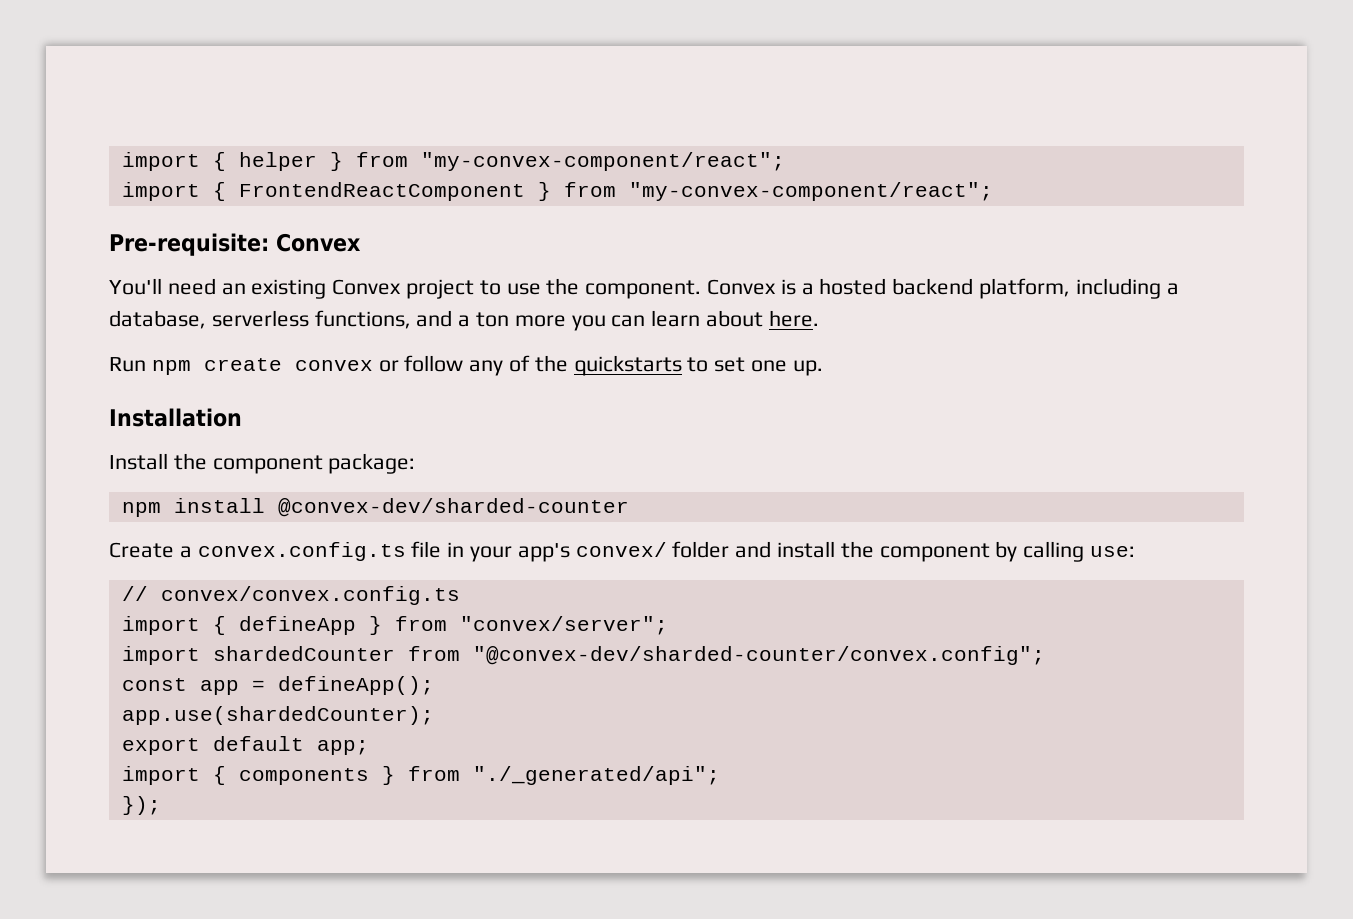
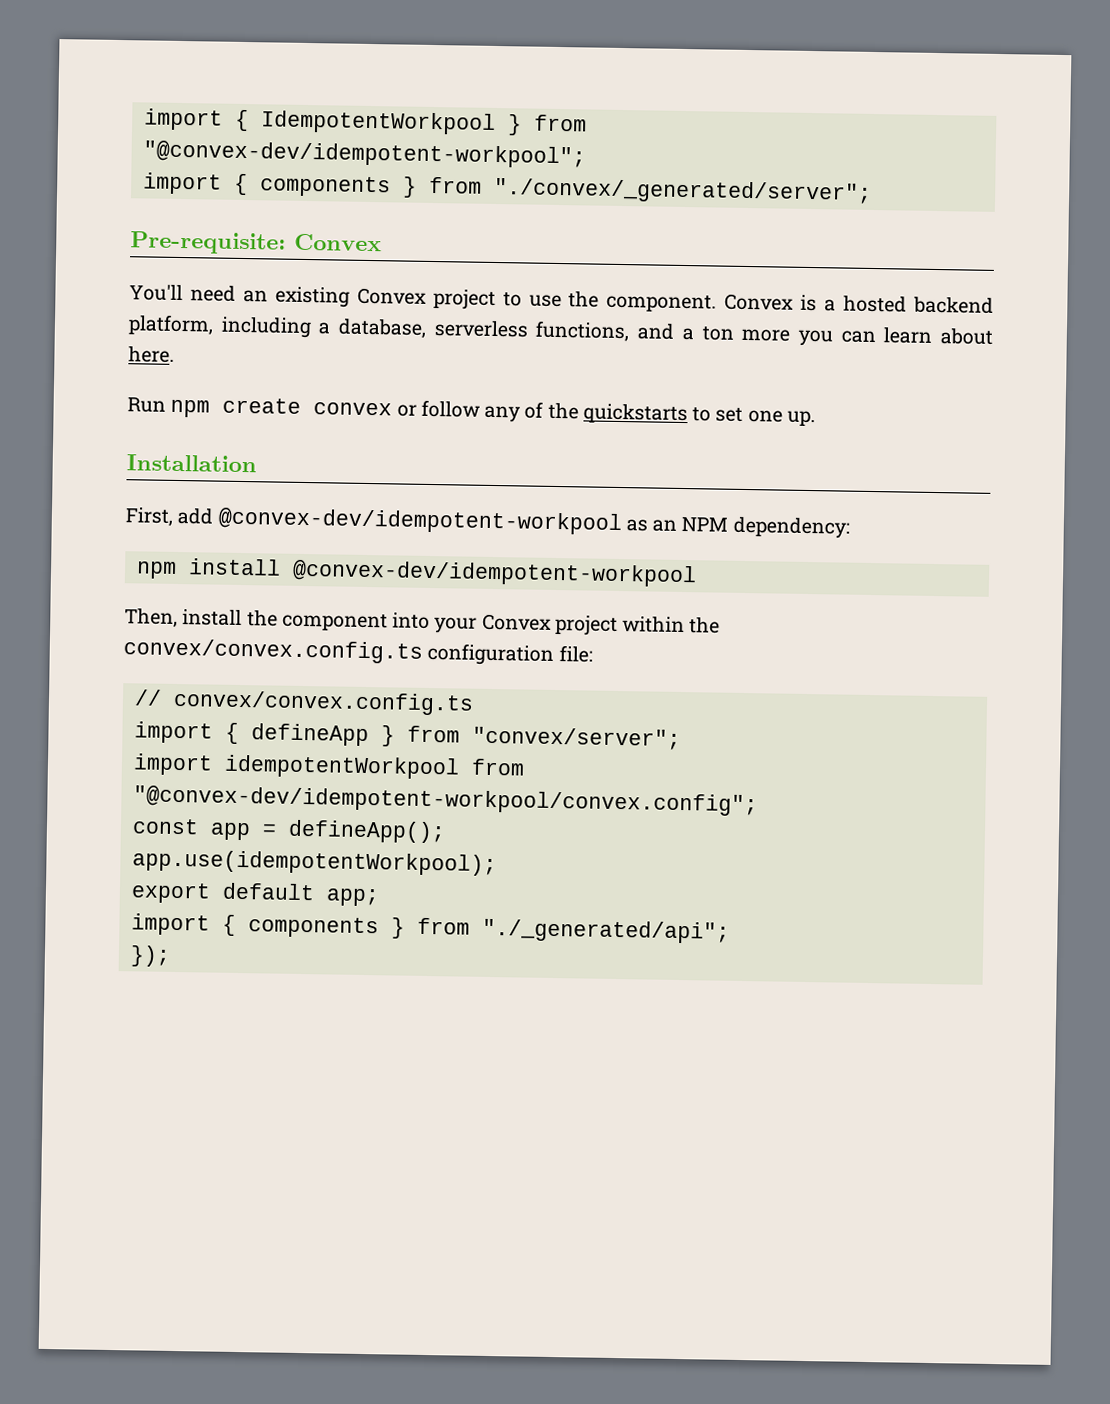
- import { helper } from "my-convex-component/react";
- import { FrontendReactComponent } from "my-convex-component/react";
+ import { IdempotentWorkpool } from "@convex-dev/idempotent-workpool";
+ import { components } from "./convex/_generated/server";
- Install the component package:
- npm install @convex-dev/sharded-counter
- Create a convex.config.ts file in your app's convex/ folder and install the component by calling use:
+ First, add @convex-dev/idempotent-workpool as an NPM dependency:
+ npm install @convex-dev/idempotent-workpool
+ Then, install the component into your Convex project within the convex/convex.config.ts configuration file:
- import shardedCounter from "@convex-dev/sharded-counter/convex.config";
+ import idempotentWorkpool from "@convex-dev/idempotent-workpool/convex.config";
- app.use(shardedCounter);
+ app.use(idempotentWorkpool);

